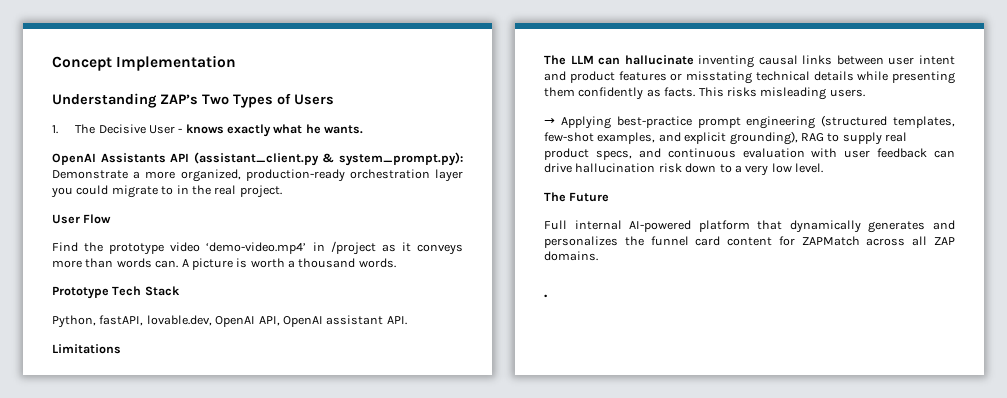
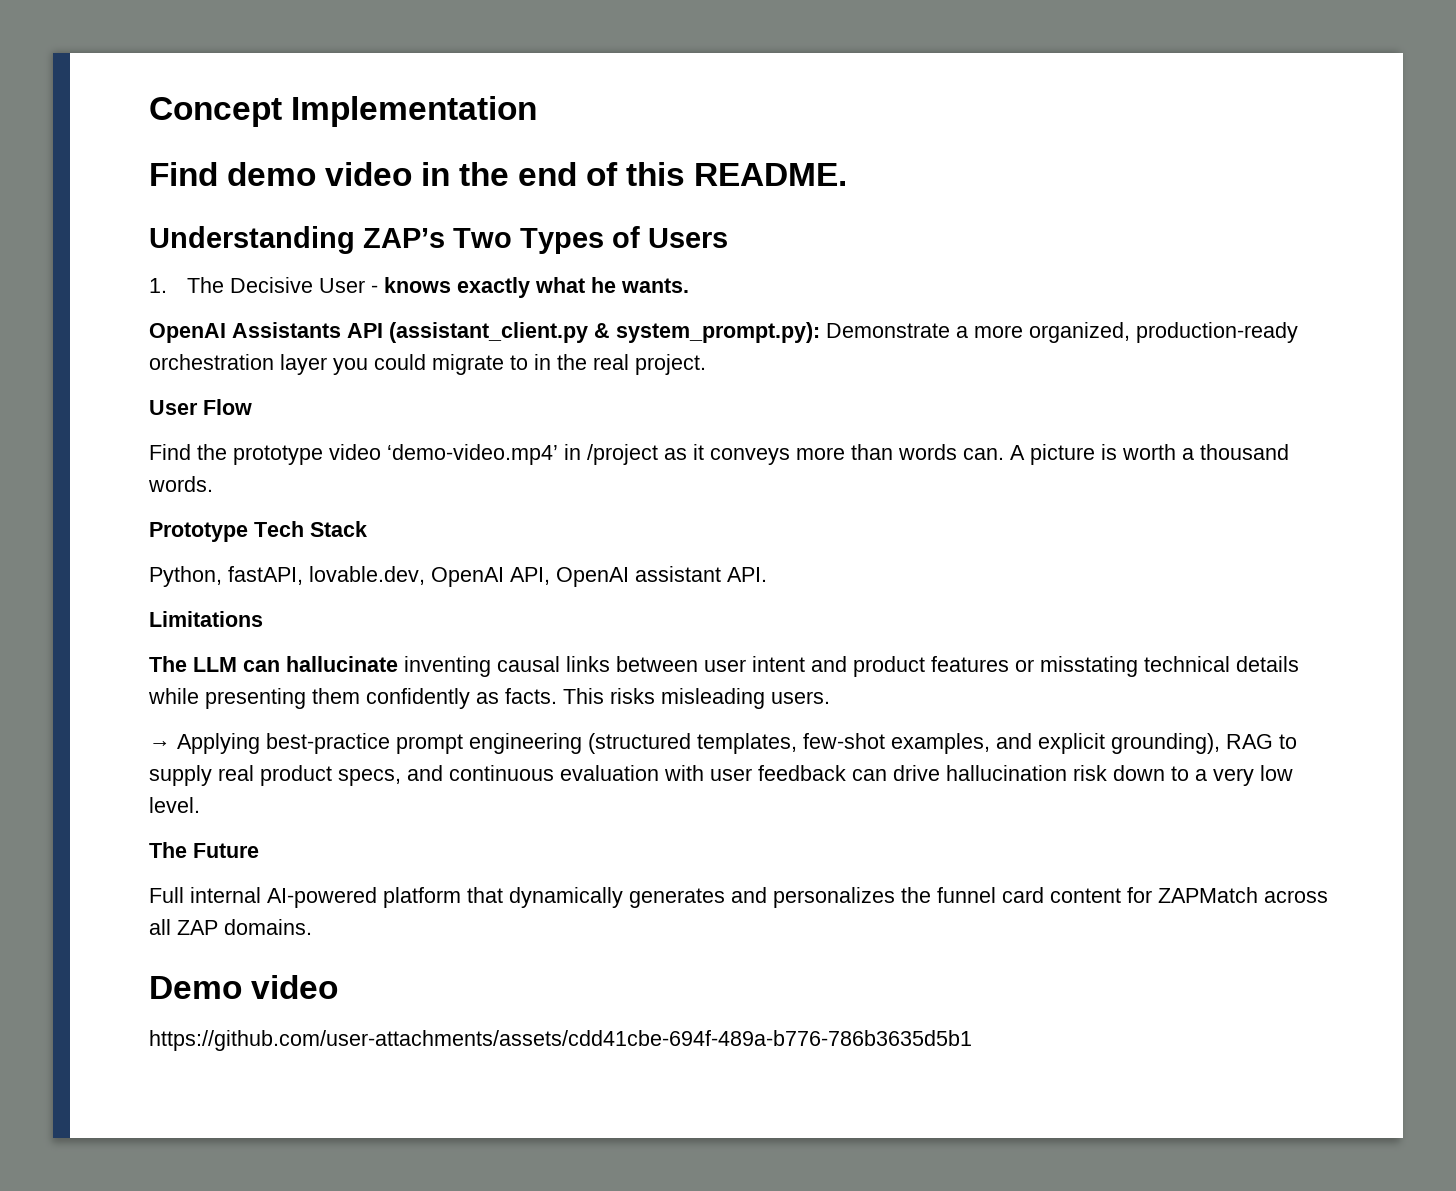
+ Find demo video in the end of this README.
- .
+ Demo video
+ https://github.com/user-attachments/assets/cdd41cbe-694f-489a-b776-786b3635d5b1

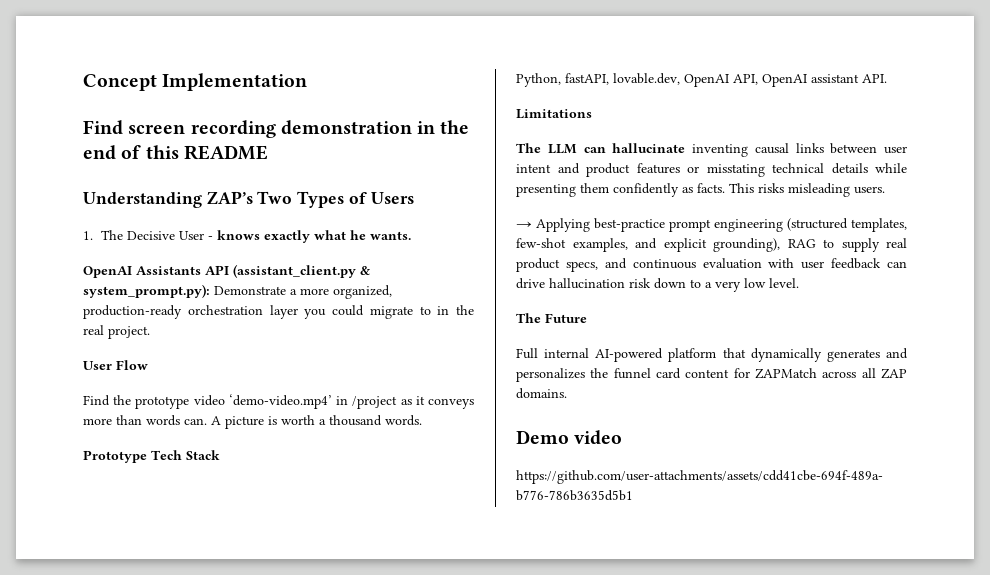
- Find demo video in the end of this README.
+ Find screen recording demonstration in the end of this README

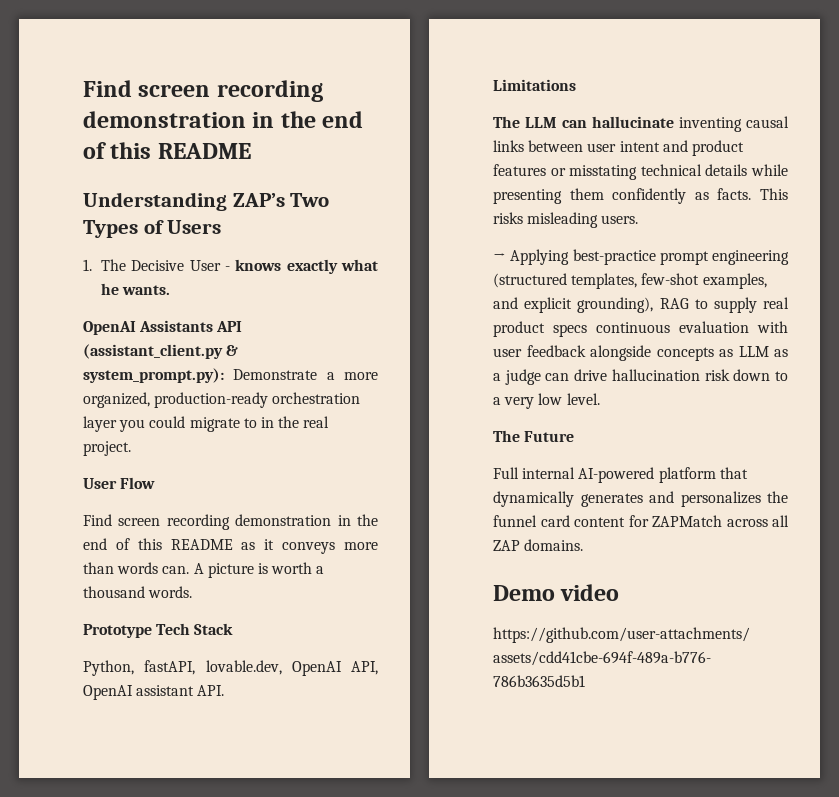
- Concept Implementation
- Find the prototype video ‘demo-video.mp4’ in /project as it conveys more than words can.
+ Find screen recording demonstration in the end of this README as it conveys more than words can.
- → Applying best-practice prompt engineering (structured templates, few-shot examples, and explicit grounding), RAG to supply real product specs, and continuous evaluation with user feedback can drive hallucination risk down to a very low level.
+ → Applying best-practice prompt engineering (structured templates, few-shot examples, and explicit grounding), RAG to supply real product specs continuous evaluation with user feedback alongside concepts as LLM as a judge can drive hallucination risk down to a very low level.

